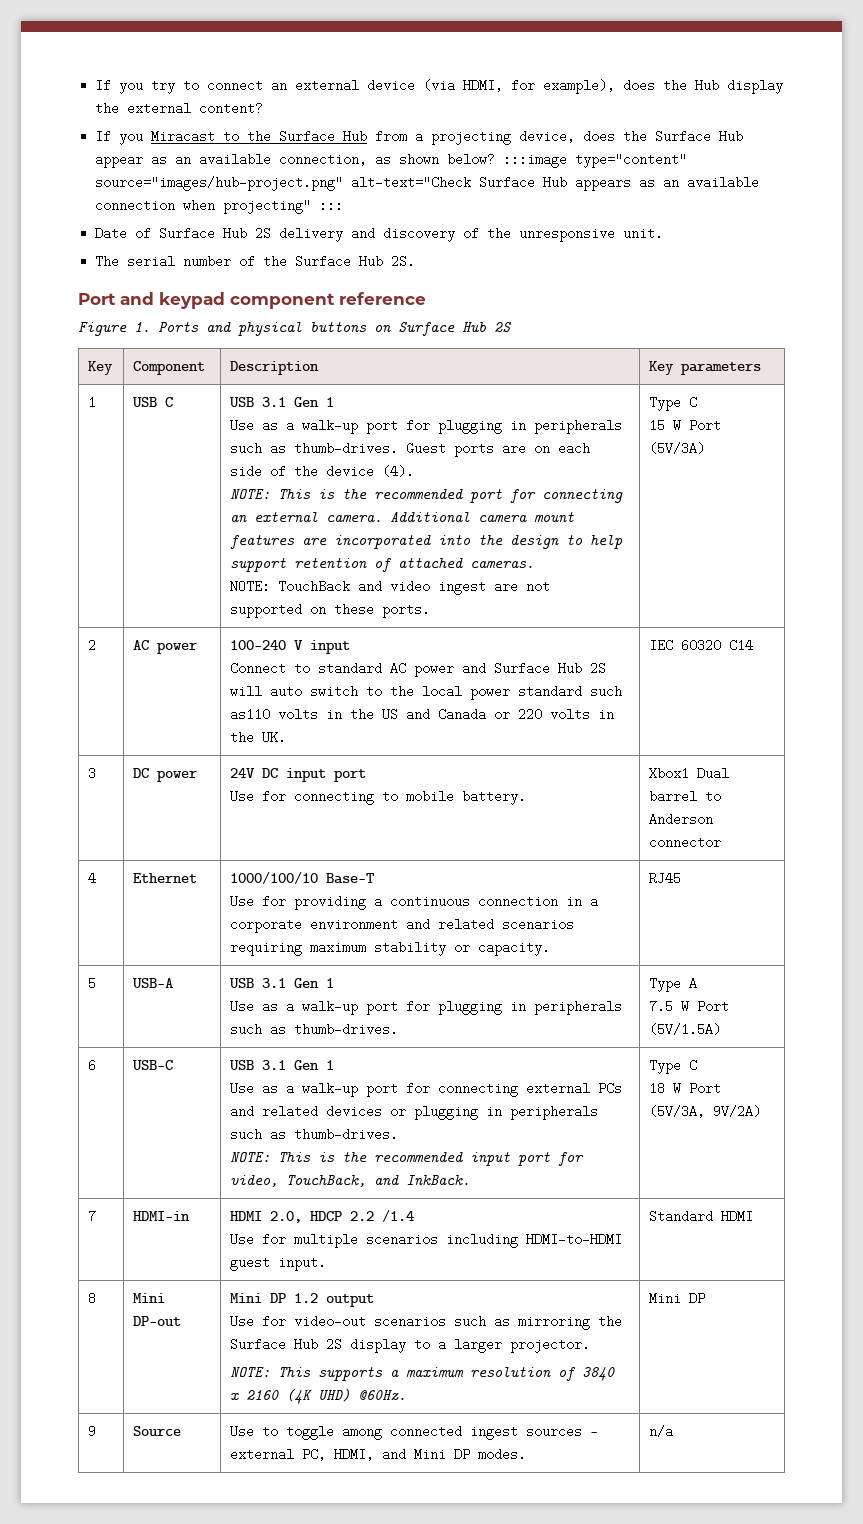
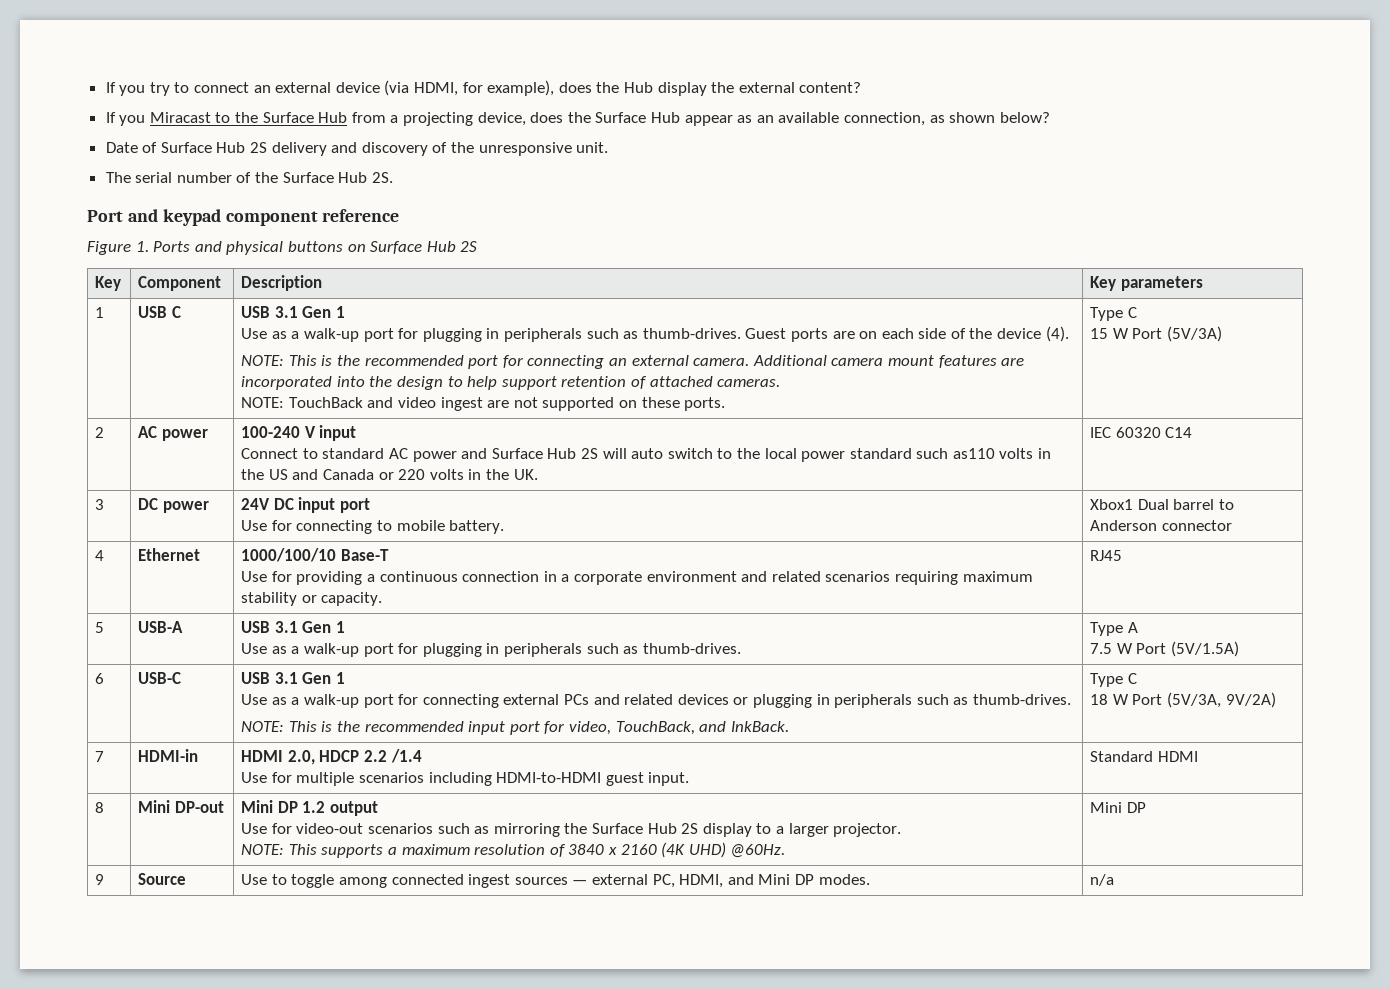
- If you Miracast to the Surface Hub from a projecting device, does the Surface Hub appear as an available connection, as shown below? :::image type="content" source="images/hub-project.png" alt-text="Check Surface Hub appears as an available connection when projecting" :::
+ If you Miracast to the Surface Hub from a projecting device, does the Surface Hub appear as an available connection, as shown below?

